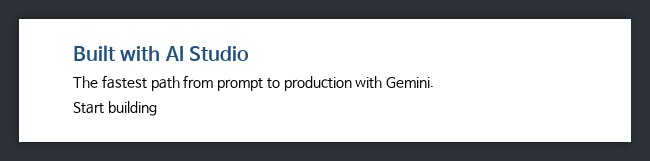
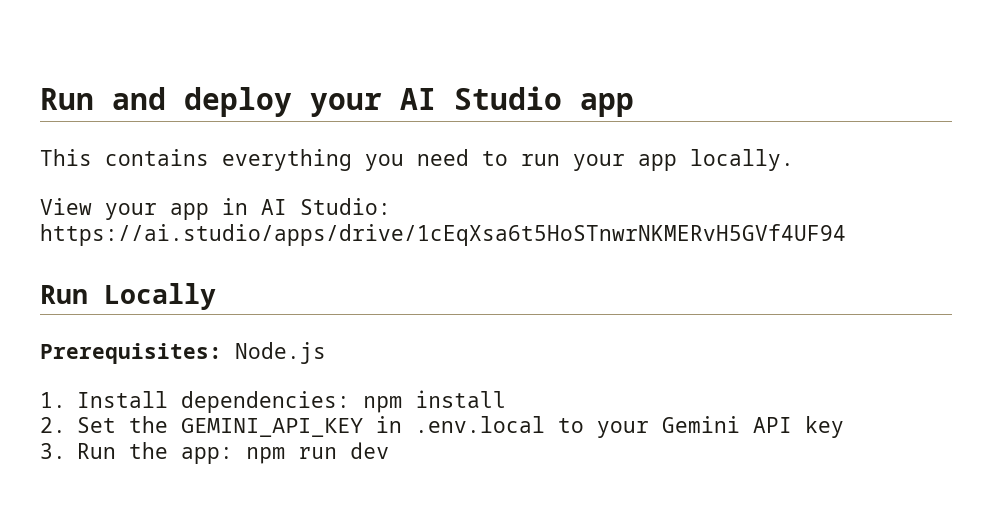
- Built with AI Studio
- The fastest path from prompt to production with Gemini.
- Start building
+ Run and deploy your AI Studio app
+ This contains everything you need to run your app locally.
+ View your app in AI Studio: https://ai.studio/apps/drive/1cEqXsa6t5HoSTnwrNKMERvH5GVf4UF94
+ Run Locally
+ Prerequisites: Node.js
+ 1. Install dependencies: npm install
+ 2. Set the GEMINI_API_KEY in .env.local to your Gemini API key
+ 3. Run the app: npm run dev

